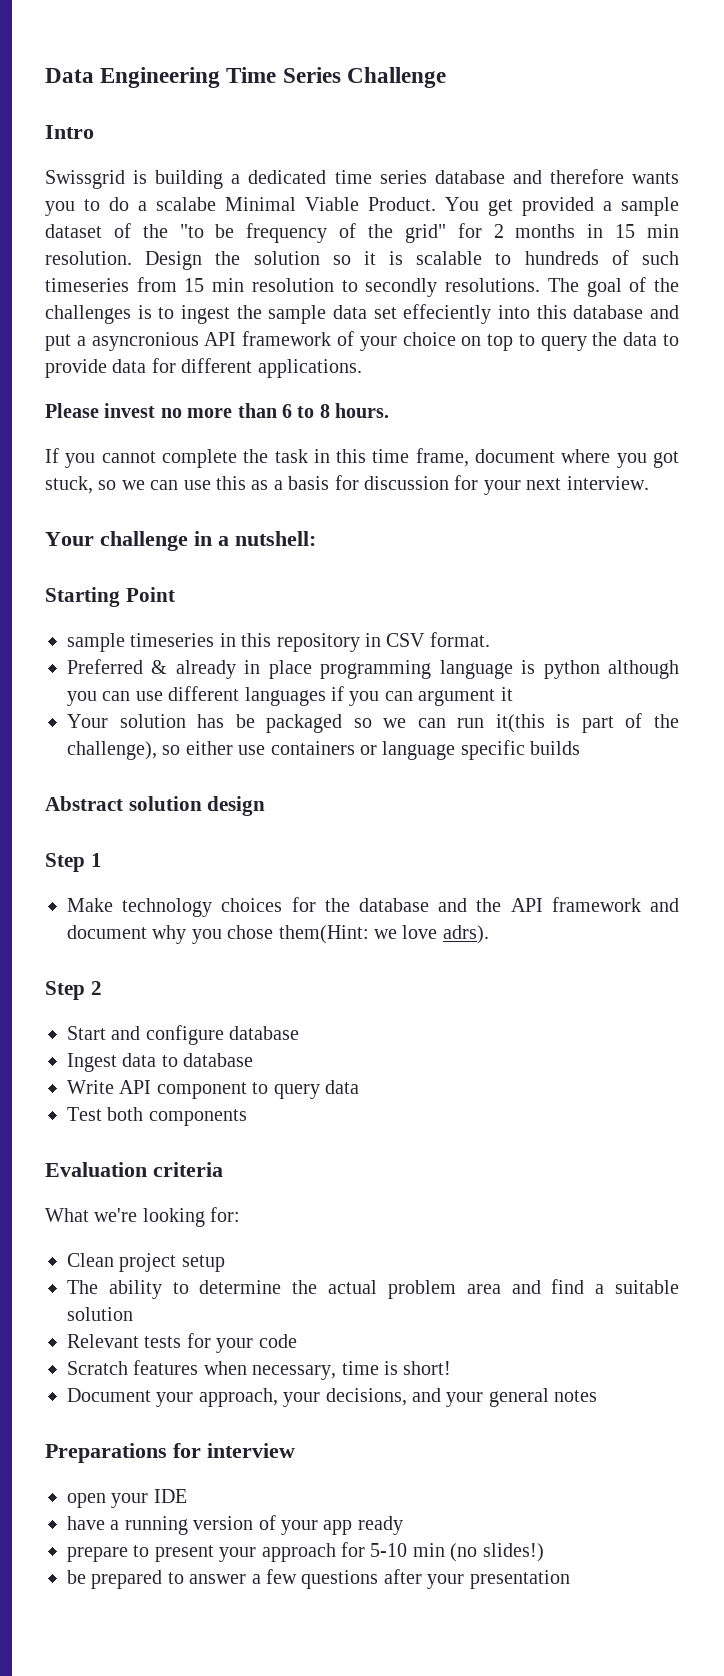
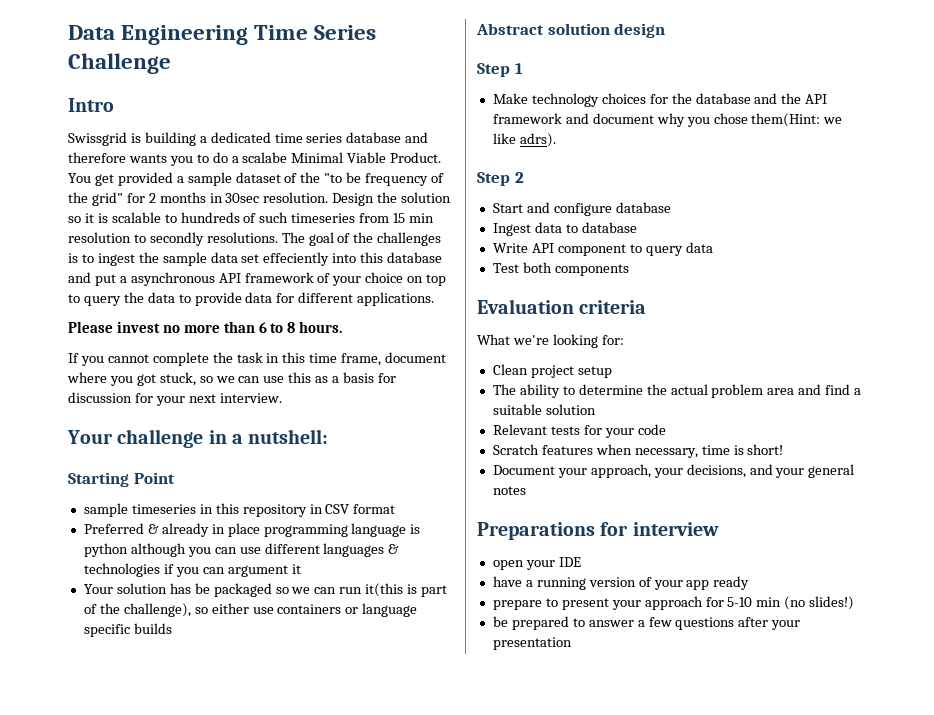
- You get provided a sample dataset of the "to be frequency of the grid" for 2 months in 15 min resolution.
+ You get provided a sample dataset of the "to be frequency of the grid" for 2 months in 30sec resolution.
- The goal of the challenges is to ingest the sample data set effeciently into this database and put a asyncronious API framework of your choice on top to query the data to provide data for different applications.
+ The goal of the challenges is to ingest the sample data set effeciently into this database and put a asynchronous API framework of your choice on top to query the data to provide data for different applications.
- sample timeseries in this repository in CSV format.
+ sample timeseries in this repository in CSV format
- Preferred & already in place programming language is python although you can use different languages if you can argument it
+ Preferred & already in place programming language is python although you can use different languages & technologies if you can argument it
- Make technology choices for the database and the API framework and document why you chose them(Hint: we love adrs).
+ Make technology choices for the database and the API framework and document why you chose them(Hint: we like adrs).

